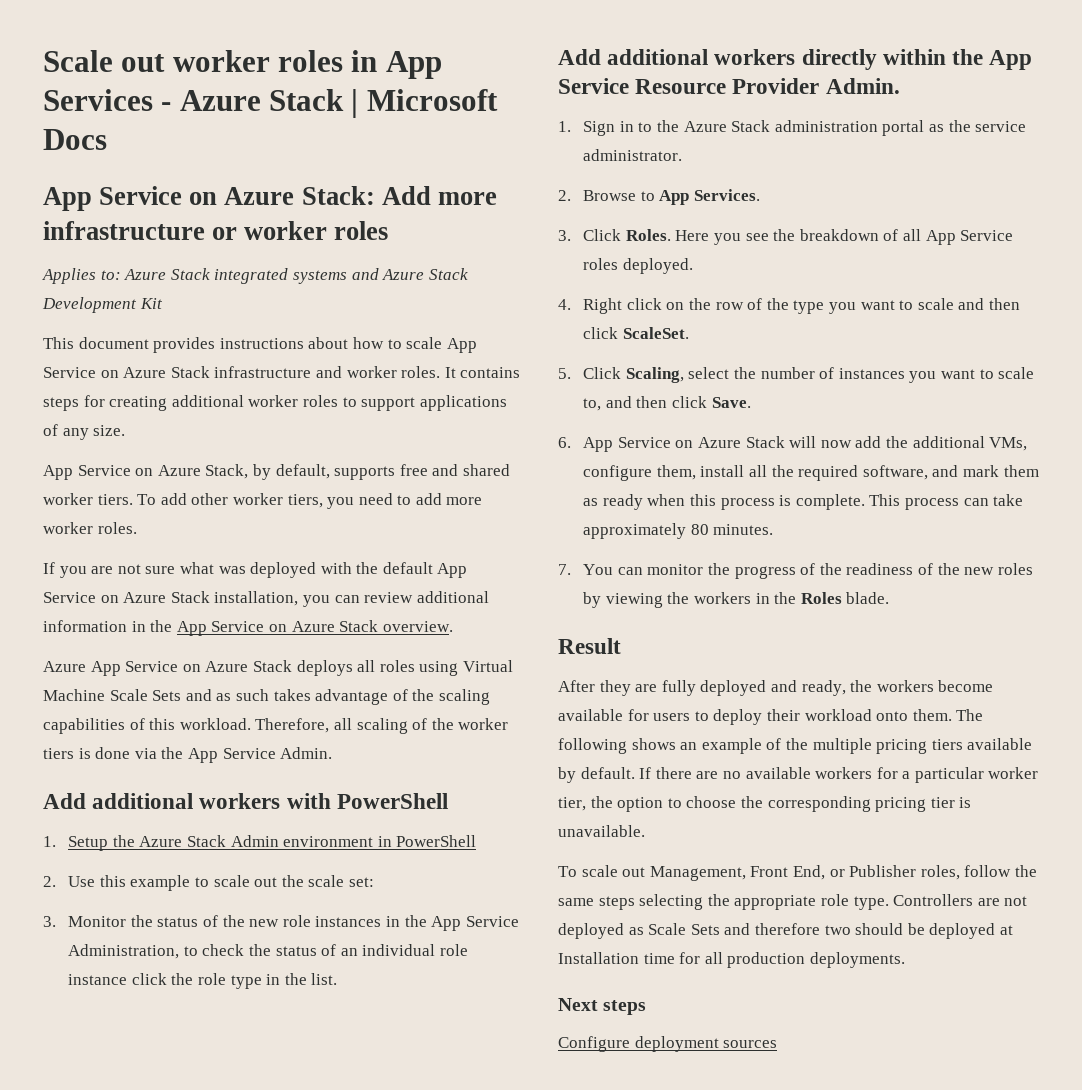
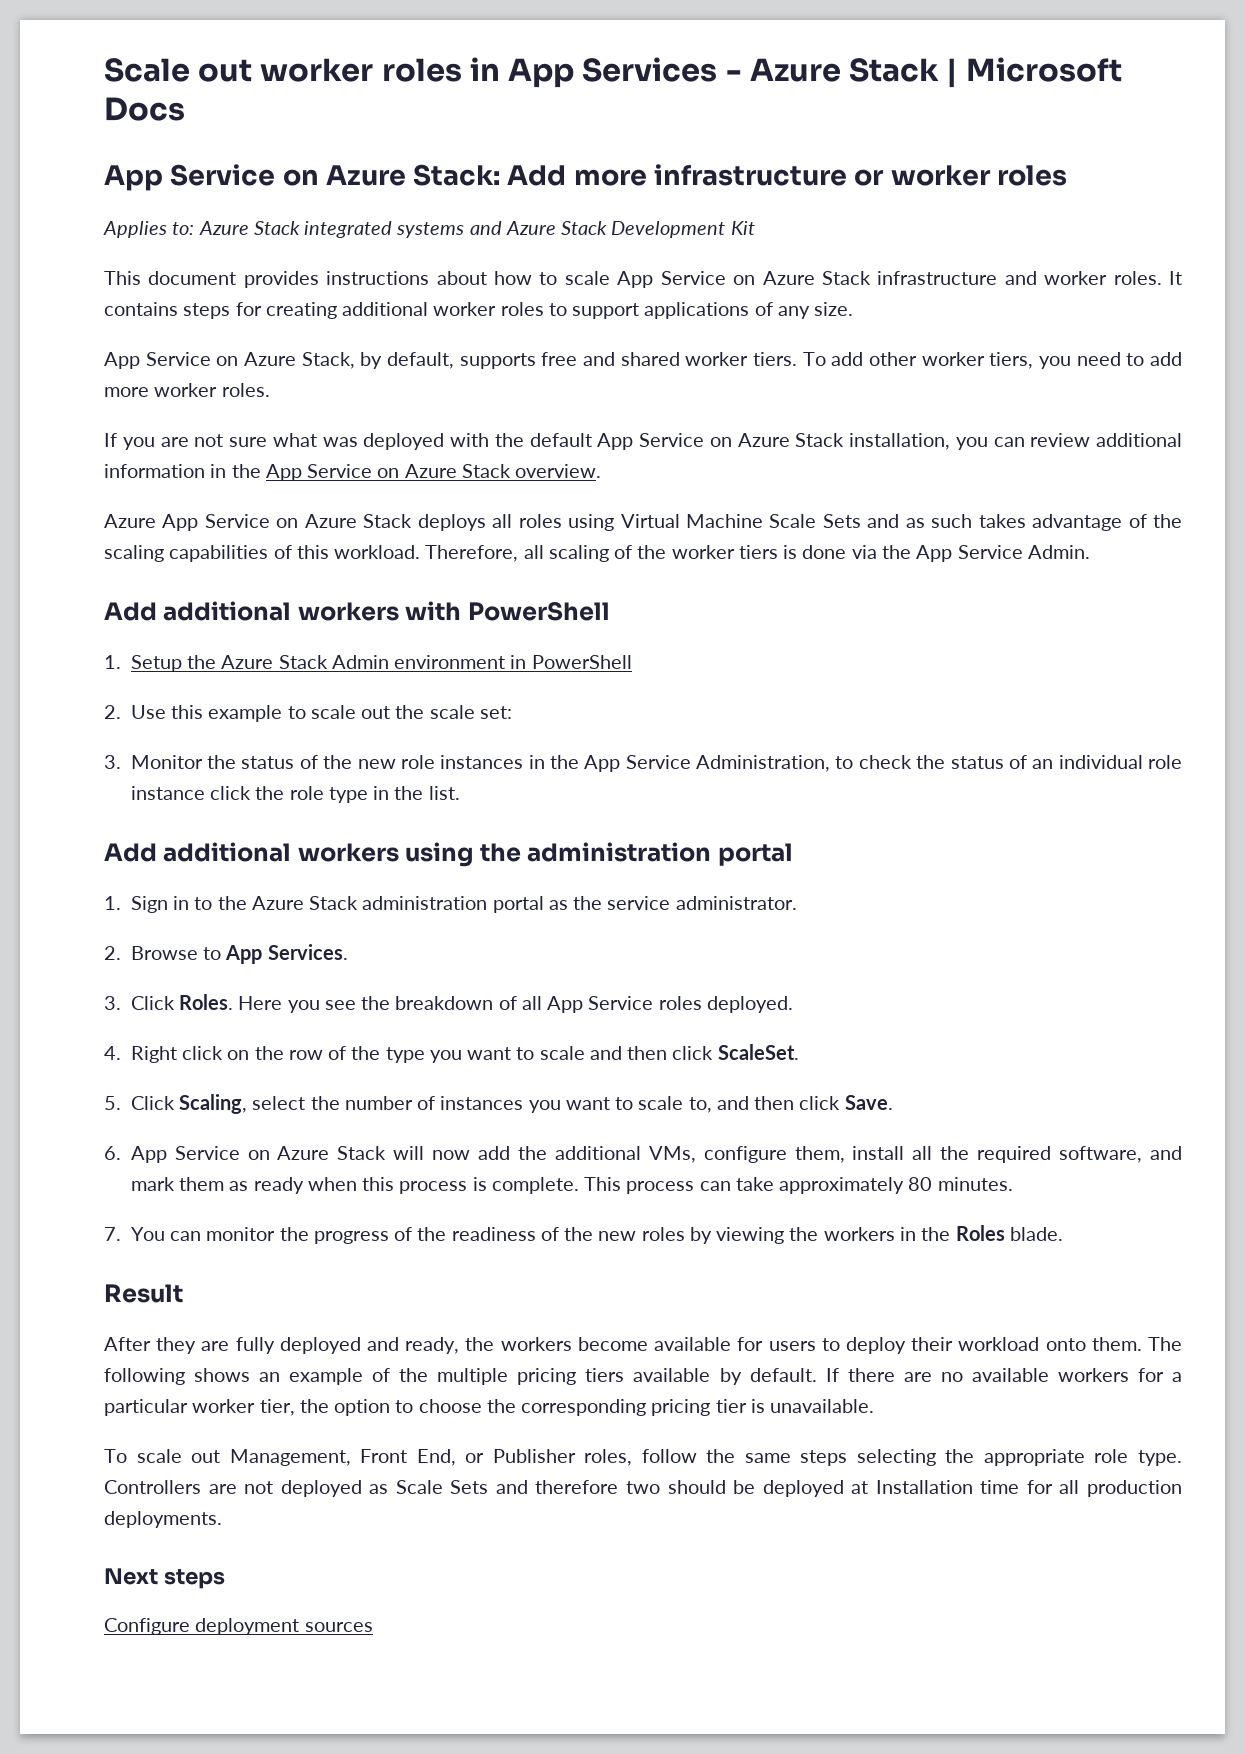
- Add additional workers directly within the App Service Resource Provider Admin.
+ Add additional workers using the administration portal

